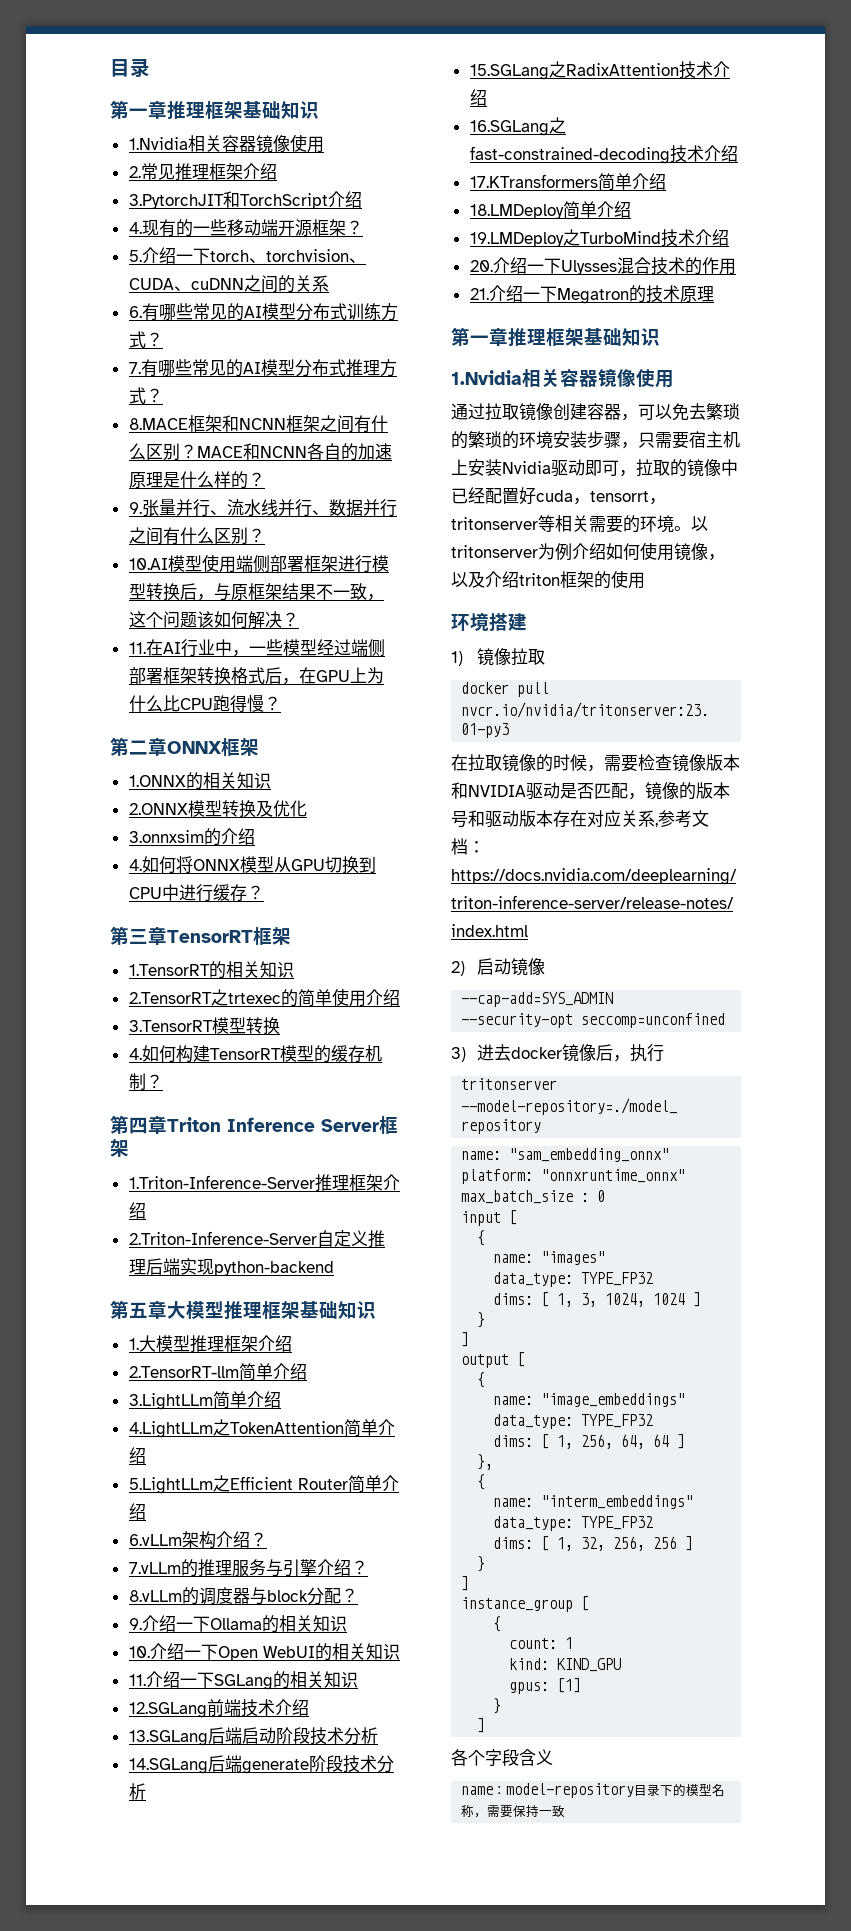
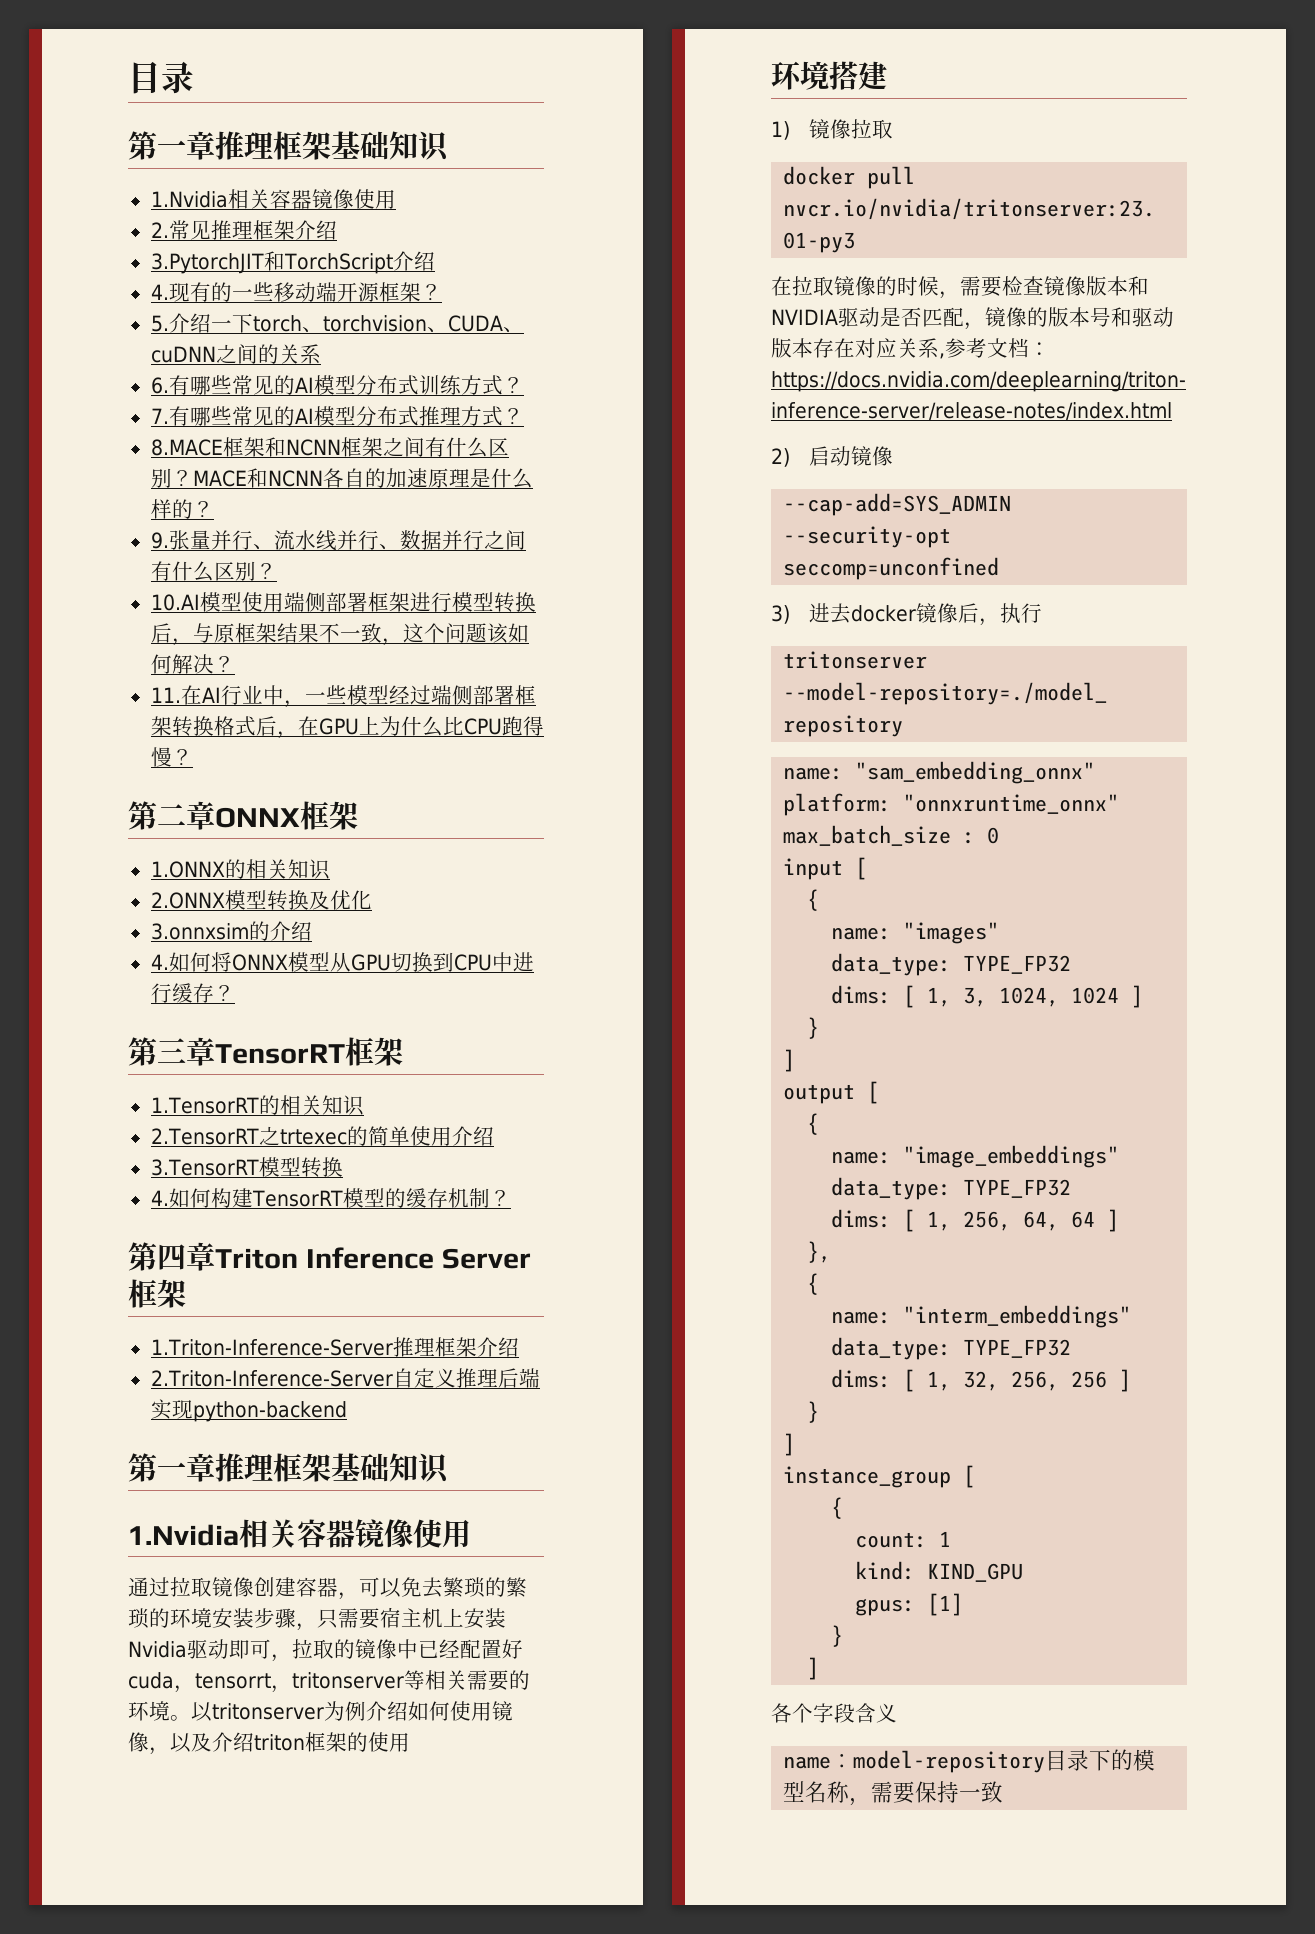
- 第五章大模型推理框架基础知识
- 1.大模型推理框架介绍
- 2.TensorRT-llm简单介绍
- 3.LightLLm简单介绍
- 4.LightLLm之TokenAttention简单介绍
- 5.LightLLm之Efficient Router简单介绍
- 6.vLLm架构介绍？
- 7.vLLm的推理服务与引擎介绍？
- 8.vLLm的调度器与block分配？
- 9.介绍一下Ollama的相关知识
- 10.介绍一下Open WebUI的相关知识
- 11.介绍一下SGLang的相关知识
- 12.SGLang前端技术介绍
- 13.SGLang后端启动阶段技术分析
- 14.SGLang后端generate阶段技术分析
- 15.SGLang之RadixAttention技术介绍
- 16.SGLang之fast-constrained-decoding技术介绍
- 17.KTransformers简单介绍
- 18.LMDeploy简单介绍
- 19.LMDeploy之TurboMind技术介绍
- 20.介绍一下Ulysses混合技术的作用
- 21.介绍一下Megatron的技术原理

